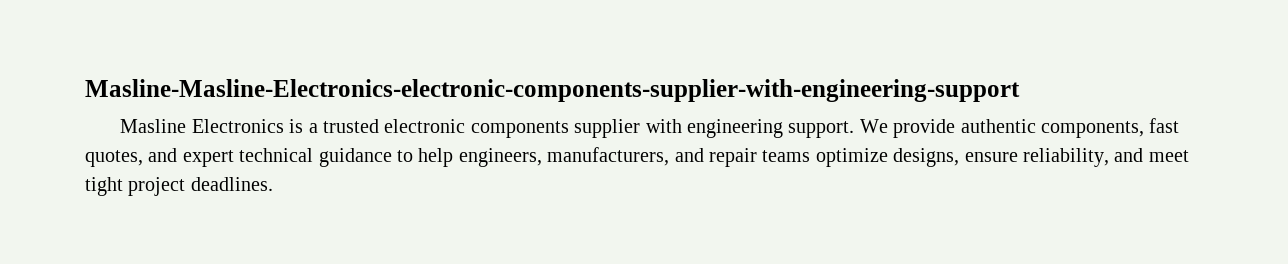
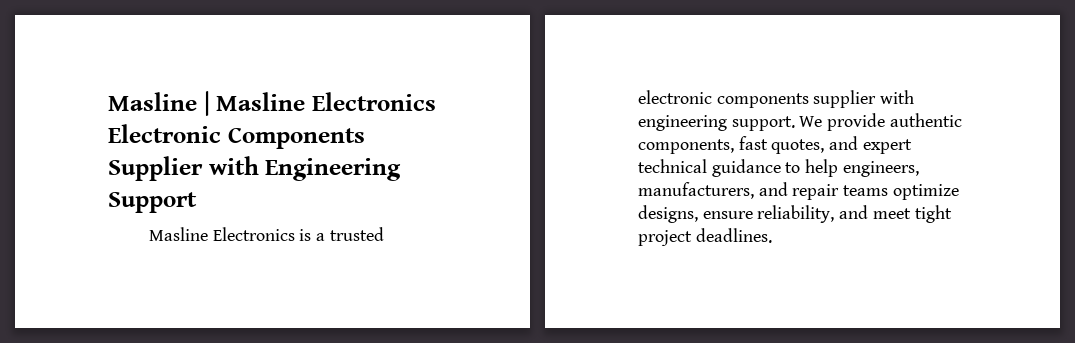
- Masline-Masline-Electronics-electronic-components-supplier-with-engineering-support
+ Masline | Masline Electronics Electronic Components Supplier with Engineering Support

